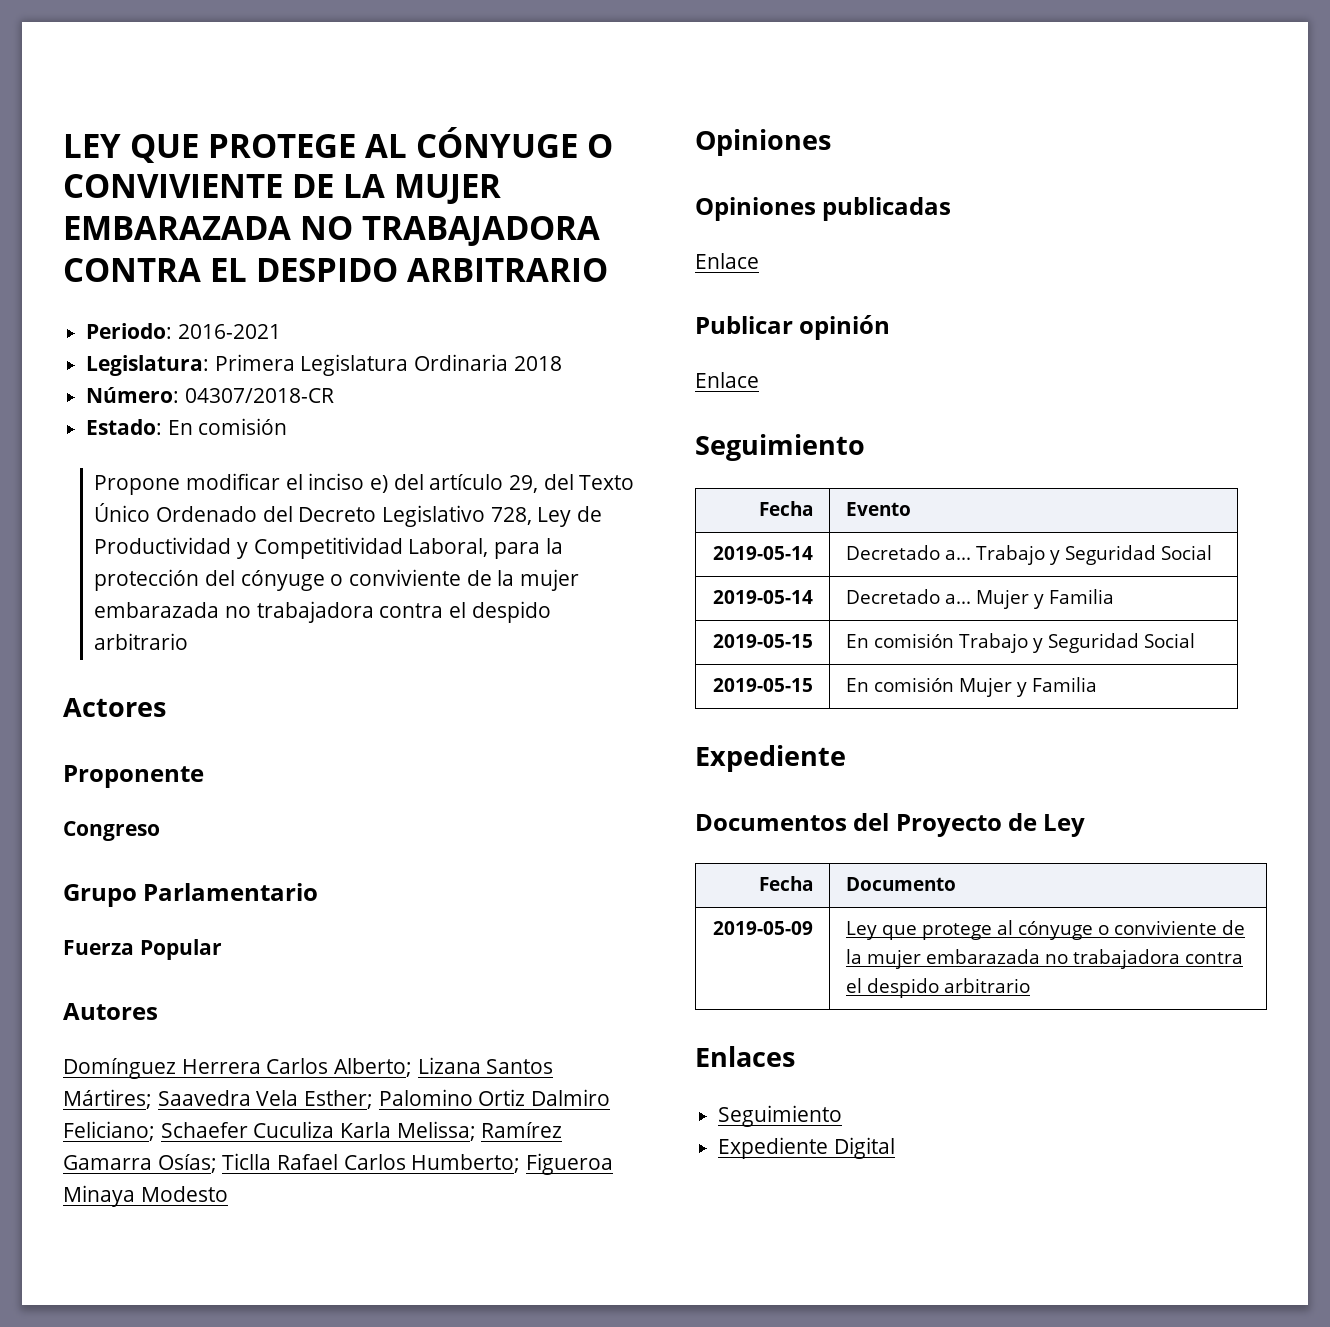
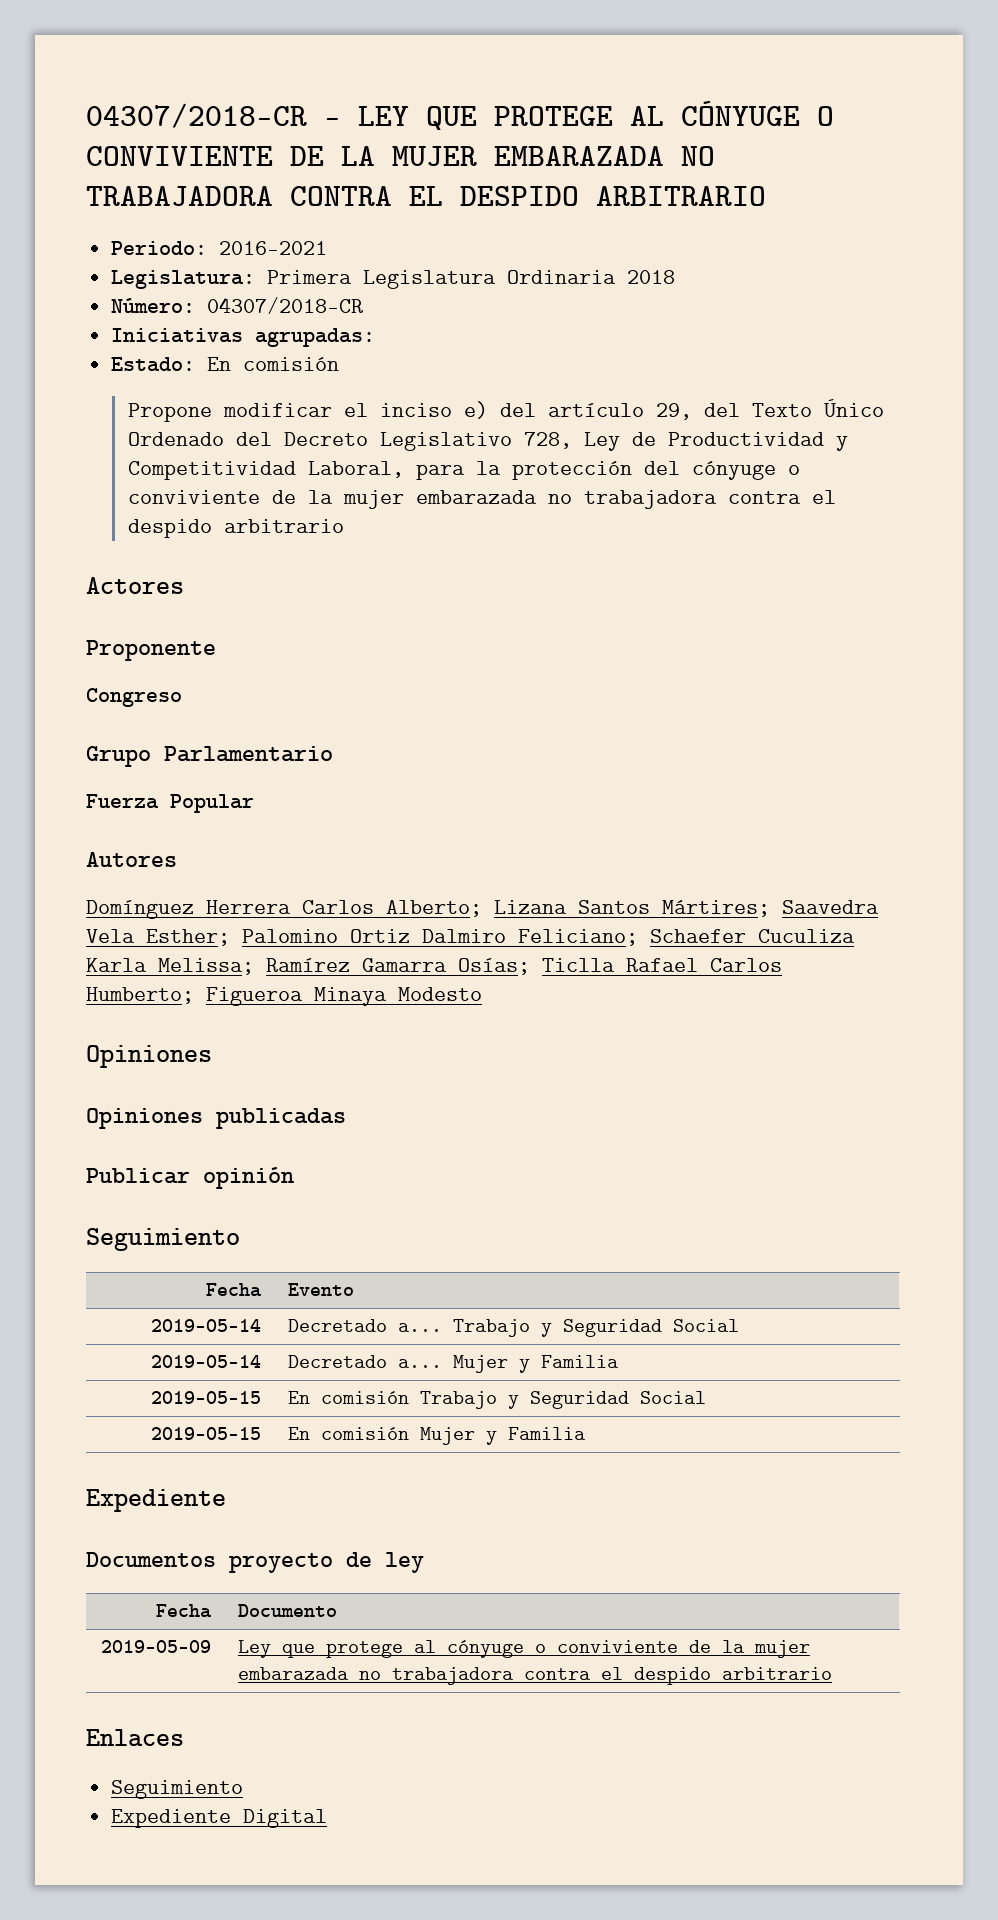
- LEY QUE PROTEGE AL CÓNYUGE O CONVIVIENTE DE LA MUJER EMBARAZADA NO TRABAJADORA CONTRA EL DESPIDO ARBITRARIO
+ 04307/2018-CR - LEY QUE PROTEGE AL CÓNYUGE O CONVIVIENTE DE LA MUJER EMBARAZADA NO TRABAJADORA CONTRA EL DESPIDO ARBITRARIO
+ Iniciativas agrupadas:
  Opiniones publicadas
- Enlace
  Publicar opinión
- Enlace
- Documentos del Proyecto de Ley
+ Documentos proyecto de ley

